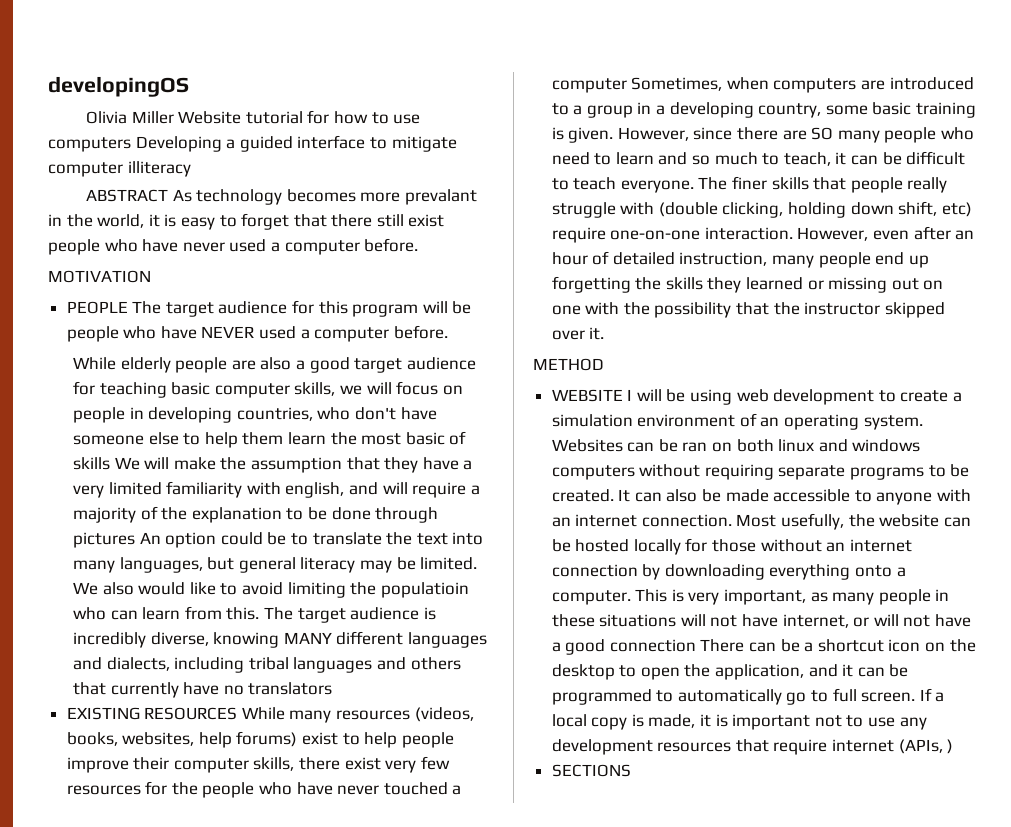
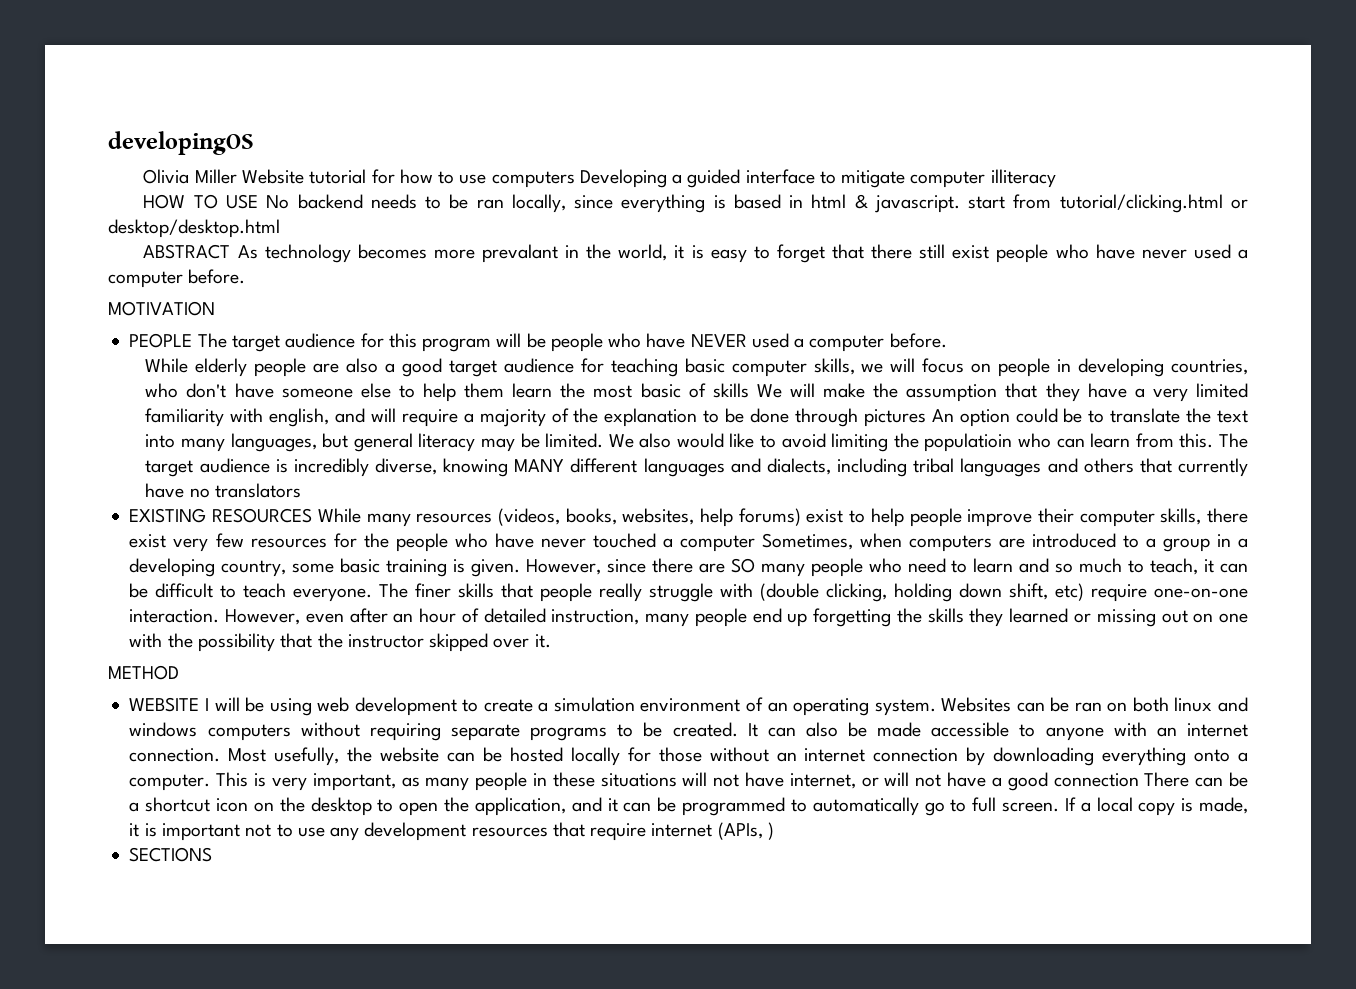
+ HOW TO USE No backend needs to be ran locally, since everything is based in html & javascript. start from tutorial/clicking.html or desktop/desktop.html

